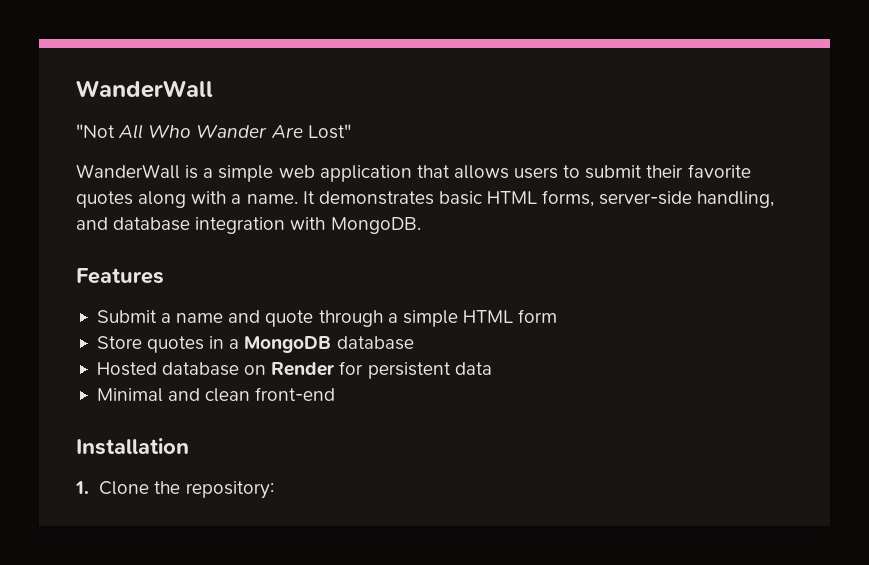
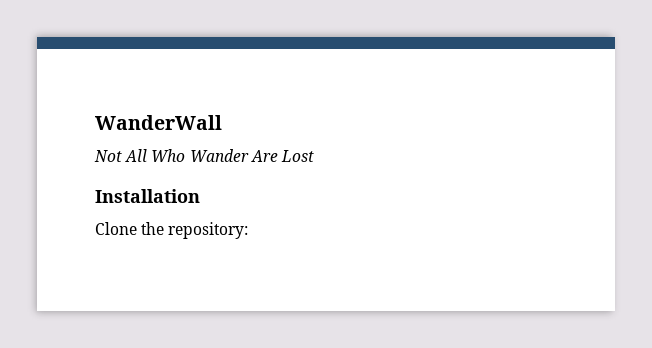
- "Not All Who Wander Are Lost"
- WanderWall is a simple web application that allows users to submit their favorite quotes along with a name. It demonstrates basic HTML forms, server-side handling, and database integration with MongoDB.
- Features
- Submit a name and quote through a simple HTML form
- Store quotes in a MongoDB database
- Hosted database on Render for persistent data
- Minimal and clean front-end
+ Not All Who Wander Are Lost
- 1. Clone the repository:
+ Clone the repository:

